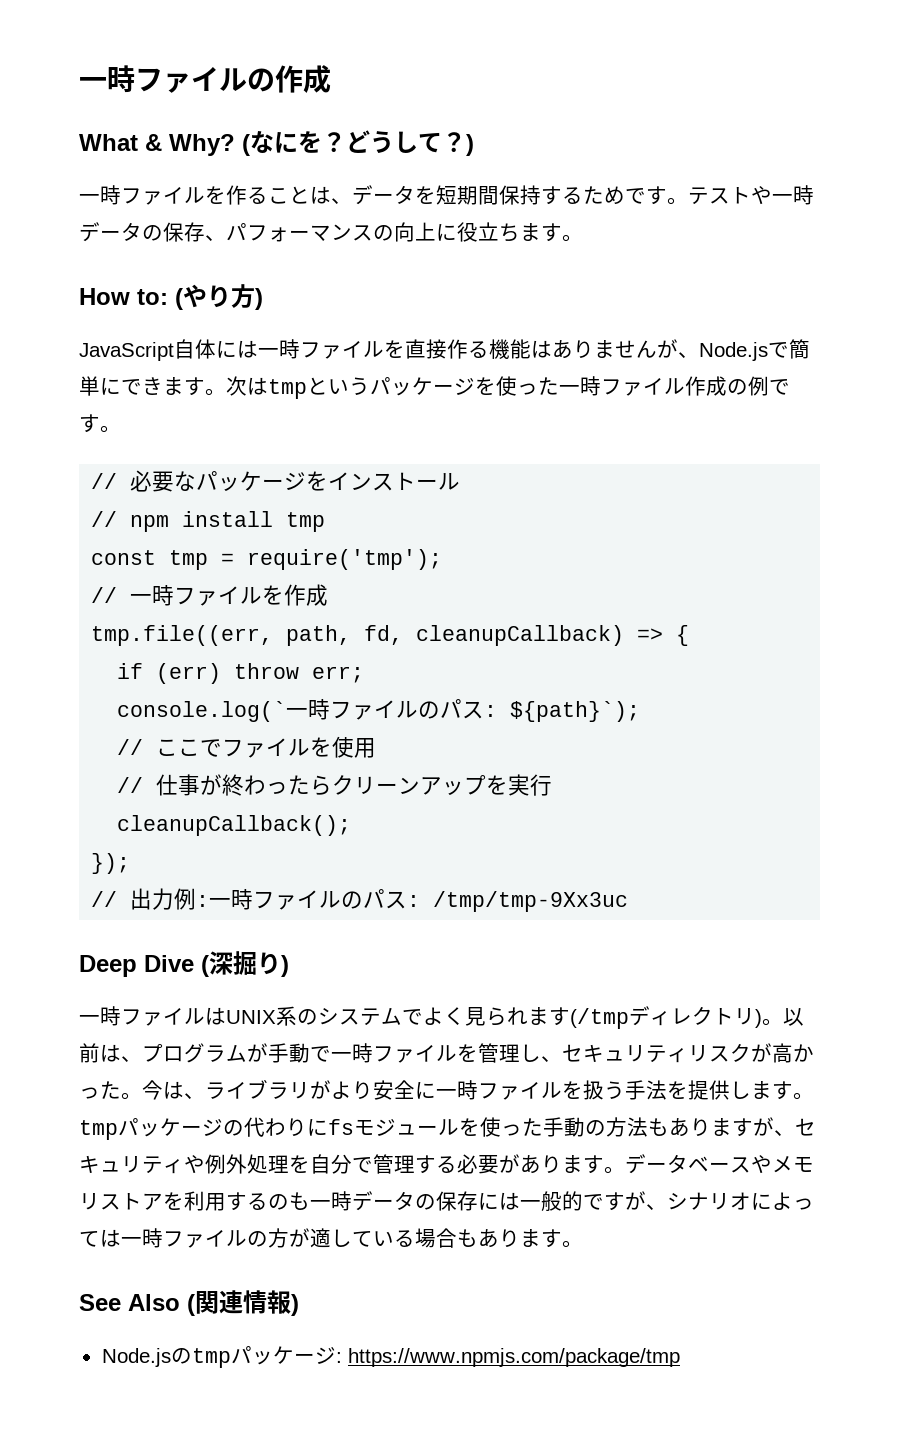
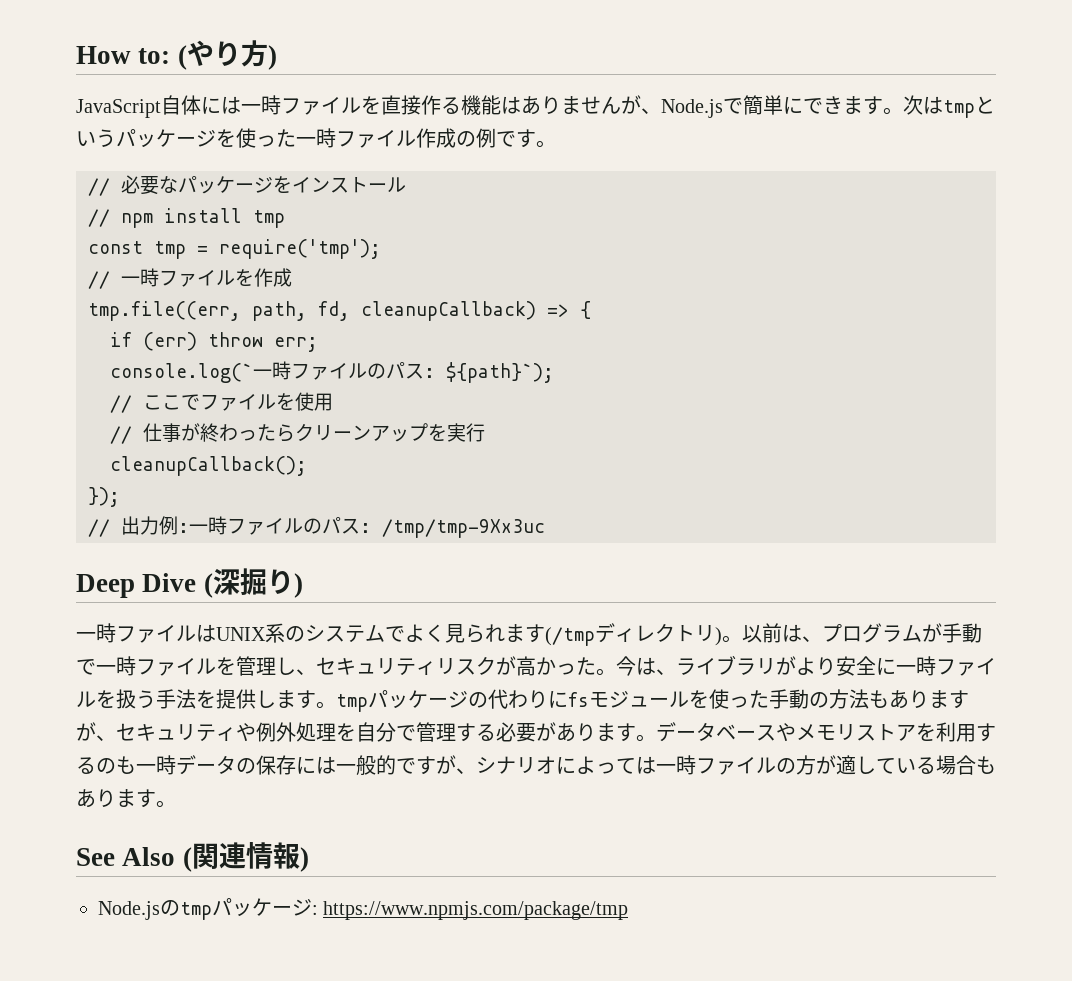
- 一時ファイルの作成
- What & Why? (なにを？どうして？)
- 一時ファイルを作ることは、データを短期間保持するためです。テストや一時データの保存、パフォーマンスの向上に役立ちます。

